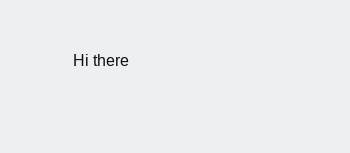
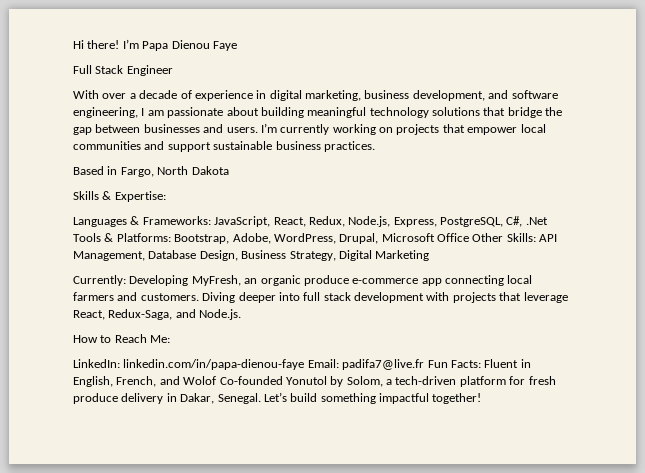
- Hi there
+ Hi there! I’m Papa Dienou Faye
+ Full Stack Engineer
+ With over a decade of experience in digital marketing, business development, and software engineering, I am passionate about building meaningful technology solutions that bridge the gap between businesses and users. I’m currently working on projects that empower local communities and support sustainable business practices.
+ Based in Fargo, North Dakota
+ Skills & Expertise:
+ Languages & Frameworks: JavaScript, React, Redux, Node.js, Express, PostgreSQL, C#, .Net Tools & Platforms: Bootstrap, Adobe, WordPress, Drupal, Microsoft Office Other Skills: API Management, Database Design, Business Strategy, Digital Marketing
+ Currently: Developing MyFresh, an organic produce e-commerce app connecting local farmers and customers. Diving deeper into full stack development with projects that leverage React, Redux-Saga, and Node.js.
+ How to Reach Me:
+ LinkedIn: linkedin.com/in/papa-dienou-faye Email: padifa7@live.fr Fun Facts: Fluent in English, French, and Wolof Co-founded Yonutol by Solom, a tech-driven platform for fresh produce delivery in Dakar, Senegal. Let’s build something impactful together!

